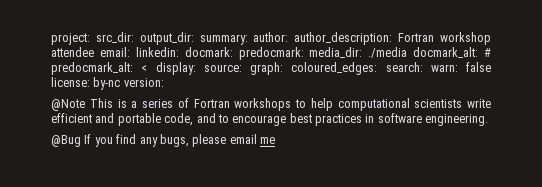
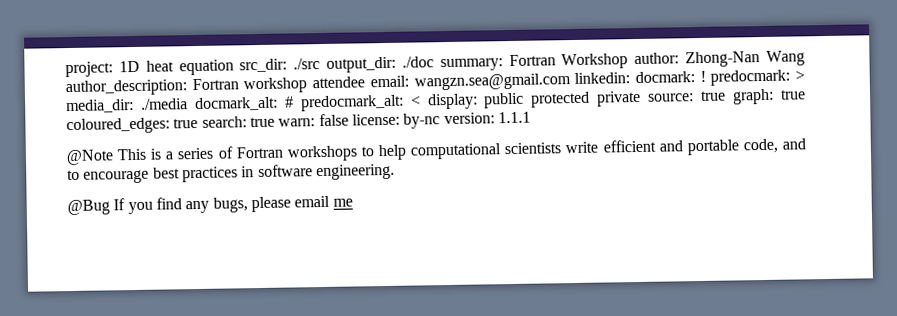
- project: src_dir: output_dir: summary: author: author_description: Fortran workshop attendee email: linkedin: docmark: predocmark: media_dir: ./media docmark_alt: # predocmark_alt: < display: source: graph: coloured_edges: search: warn: false license: by-nc version:
+ project: 1D heat equation src_dir: ./src output_dir: ./doc summary: Fortran Workshop author: Zhong-Nan Wang author_description: Fortran workshop attendee email: wangzn.sea@gmail.com linkedin: docmark: ! predocmark: > media_dir: ./media docmark_alt: # predocmark_alt: < display: public protected private source: true graph: true coloured_edges: true search: true warn: false license: by-nc version: 1.1.1

